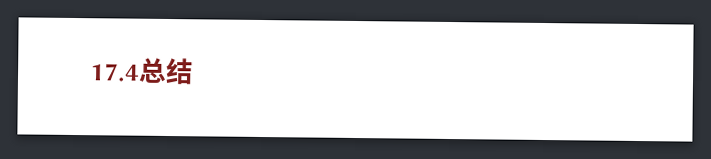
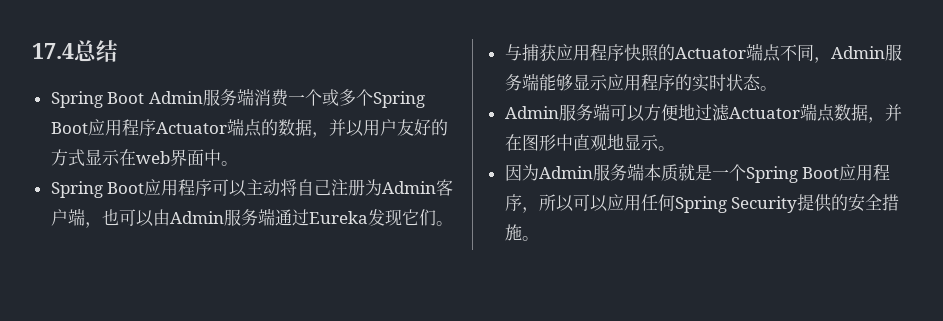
+ Spring Boot Admin服务端消费一个或多个Spring Boot应用程序Actuator端点的数据，并以用户友好的方式显示在web界面中。
+ Spring Boot应用程序可以主动将自己注册为Admin客户端，也可以由Admin服务端通过Eureka发现它们。
+ 与捕获应用程序快照的Actuator端点不同，Admin服务端能够显示应用程序的实时状态。
+ Admin服务端可以方便地过滤Actuator端点数据，并在图形中直观地显示。
+ 因为Admin服务端本质就是一个Spring Boot应用程序，所以可以应用任何Spring Security提供的安全措施。

